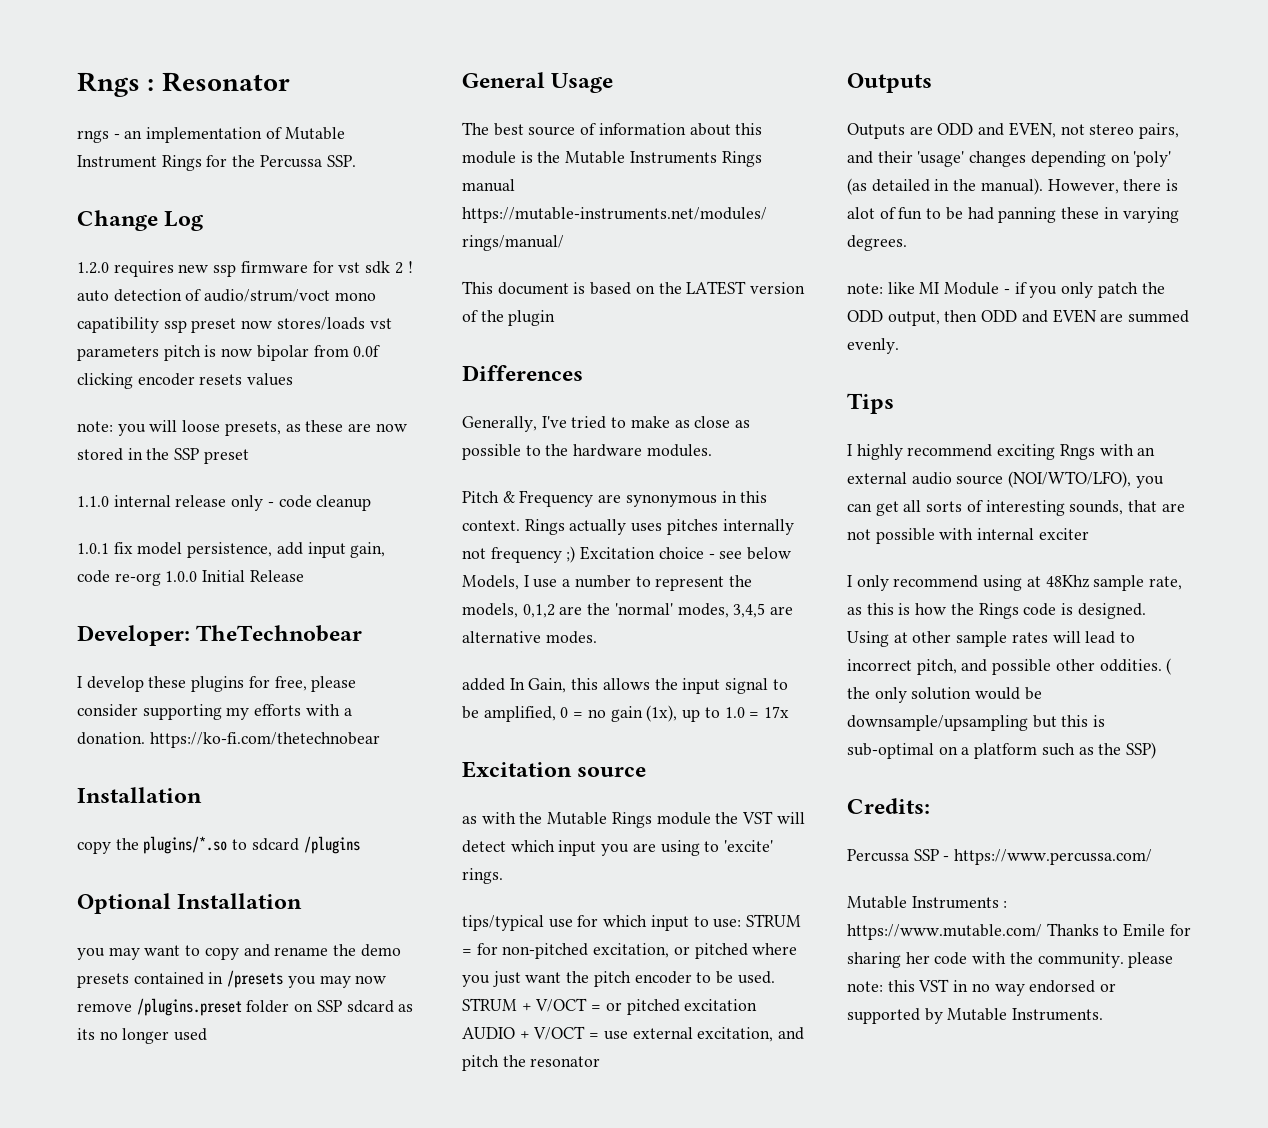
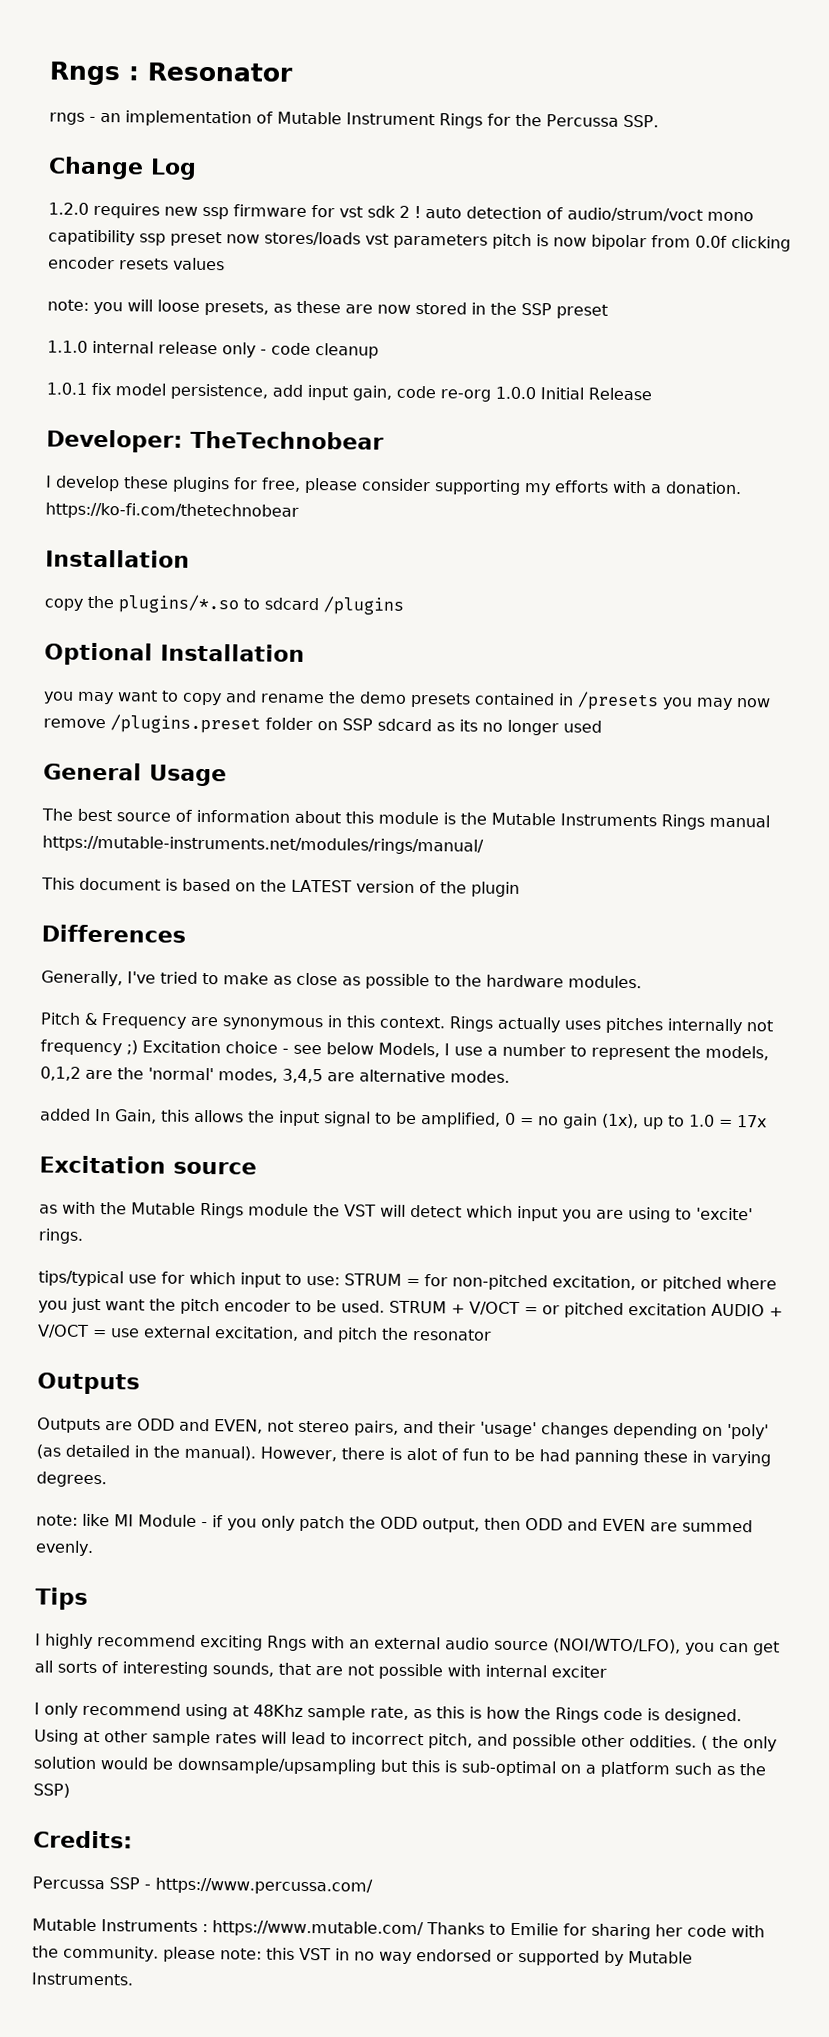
- Mutable Instruments : https://www.mutable.com/ Thanks to Emile for sharing her code with the community. please note: this VST in no way endorsed or supported by Mutable Instruments.
+ Mutable Instruments : https://www.mutable.com/ Thanks to Emilie for sharing her code with the community. please note: this VST in no way endorsed or supported by Mutable Instruments.

